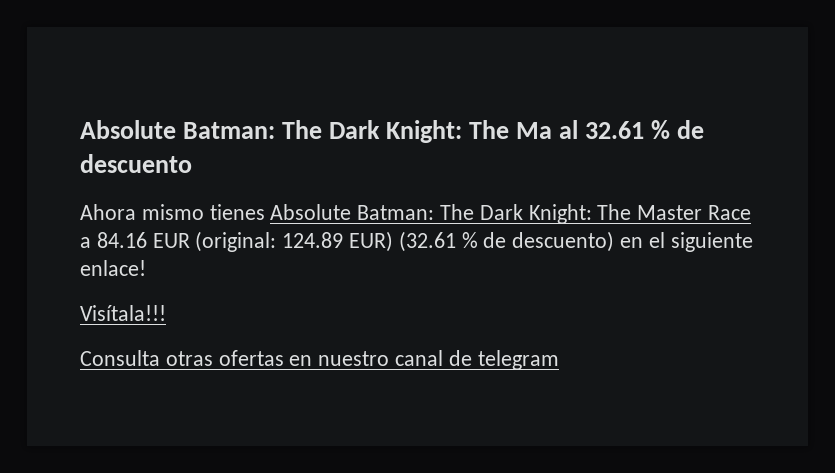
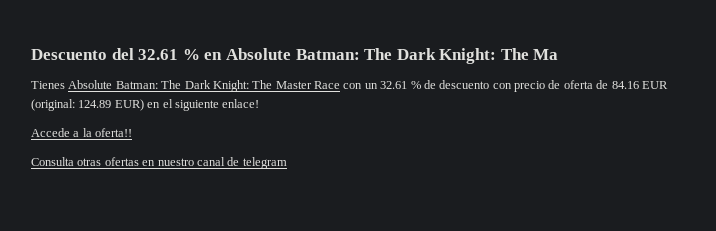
- Absolute Batman: The Dark Knight: The Ma al 32.61 % de descuento
- Ahora mismo tienes Absolute Batman: The Dark Knight: The Master Race a 84.16 EUR (original: 124.89 EUR) (32.61 % de descuento) en el siguiente enlace!
+ Descuento del 32.61 % en Absolute Batman: The Dark Knight: The Ma
+ Tienes Absolute Batman: The Dark Knight: The Master Race con un 32.61 % de descuento con precio de oferta de 84.16 EUR (original: 124.89 EUR) en el siguiente enlace!
- Visítala!!!
+ Accede a la oferta!!

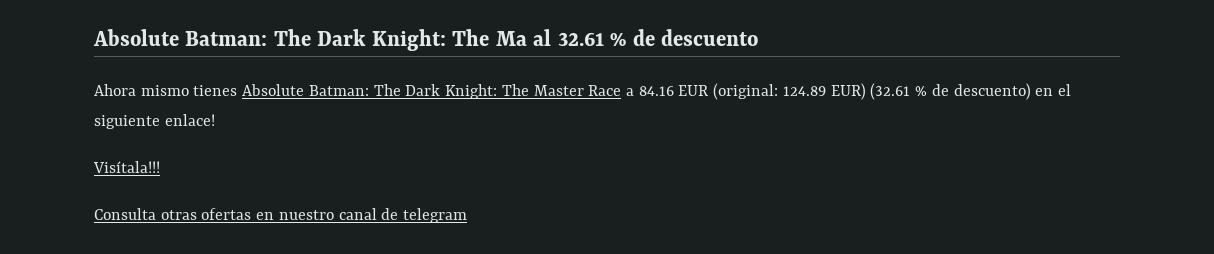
- Descuento del 32.61 % en Absolute Batman: The Dark Knight: The Ma
- Tienes Absolute Batman: The Dark Knight: The Master Race con un 32.61 % de descuento con precio de oferta de 84.16 EUR (original: 124.89 EUR) en el siguiente enlace!
+ Absolute Batman: The Dark Knight: The Ma al 32.61 % de descuento
+ Ahora mismo tienes Absolute Batman: The Dark Knight: The Master Race a 84.16 EUR (original: 124.89 EUR) (32.61 % de descuento) en el siguiente enlace!
- Accede a la oferta!!
+ Visítala!!!

